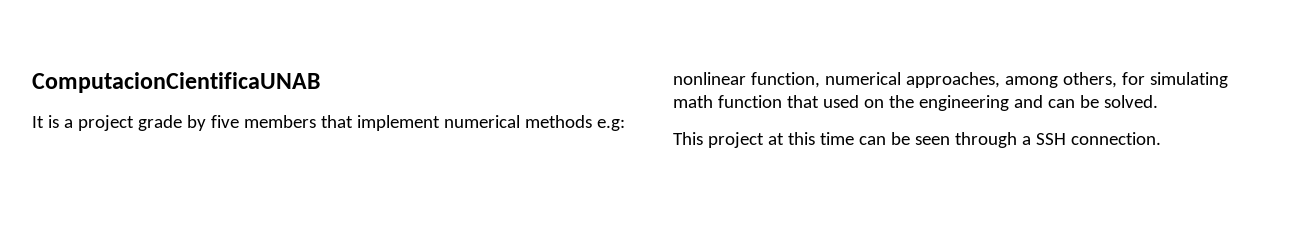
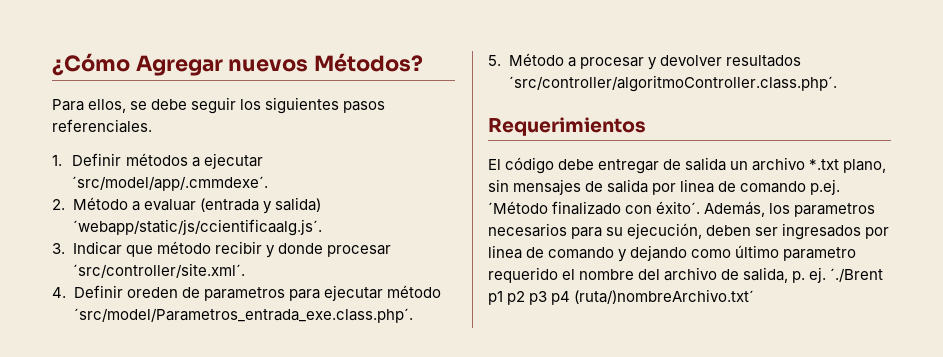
- ComputacionCientificaUNAB
- It is a project grade by five members that implement numerical methods e.g: nonlinear function, numerical approaches, among others, for simulating math function that used on the engineering and can be solved.
- This project at this time can be seen through a SSH connection.
+ ¿Cómo Agregar nuevos Métodos?
+ Para ellos, se debe seguir los siguientes pasos referenciales.
+ 1. Definir métodos a ejecutar ´src/model/app/.cmmdexe´.
+ 2. Método a evaluar (entrada y salida) ´webapp/static/js/ccientificaalg.js´.
+ 3. Indicar que método recibir y donde procesar ´src/controller/site.xml´.
+ 4. Definir oreden de parametros para ejecutar método ´src/model/Parametros_entrada_exe.class.php´.
+ 5. Método a procesar y devolver resultados ´src/controller/algoritmoController.class.php´.
+ Requerimientos
+ El código debe entregar de salida un archivo *.txt plano, sin mensajes de salida por linea de comando p.ej. ´Método finalizado con éxito´. Además, los parametros necesarios para su ejecución, deben ser ingresados por linea de comando y dejando como último parametro requerido el nombre del archivo de salida, p. ej. ´./Brent p1 p2 p3 p4 (ruta/)nombreArchivo.txt´

